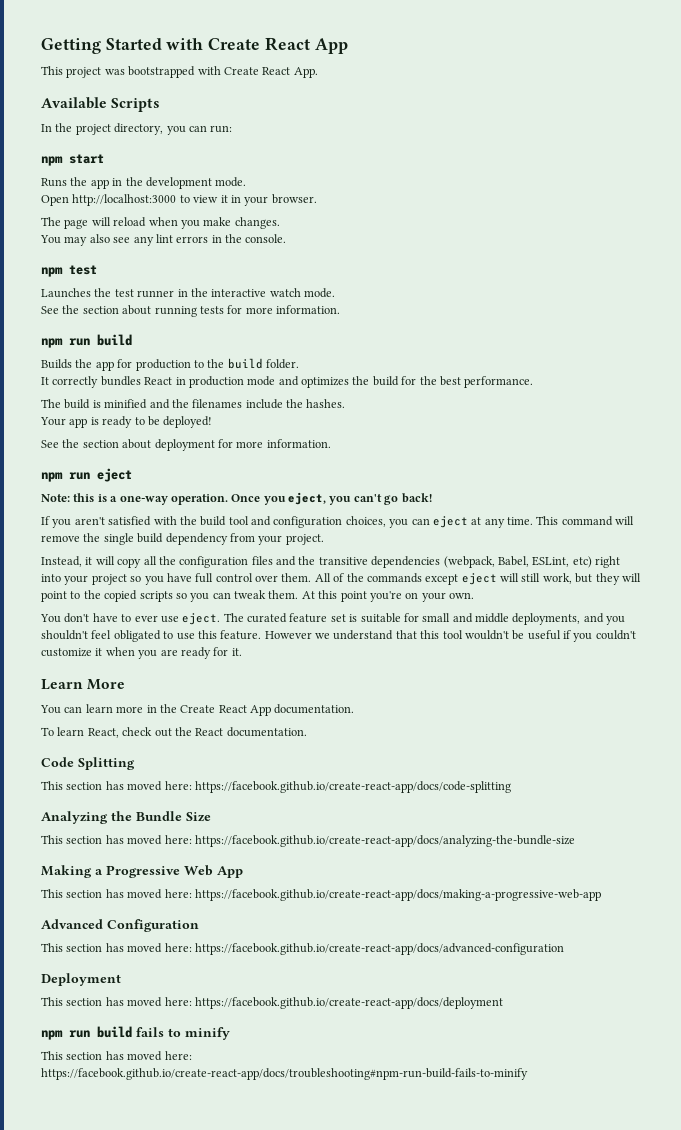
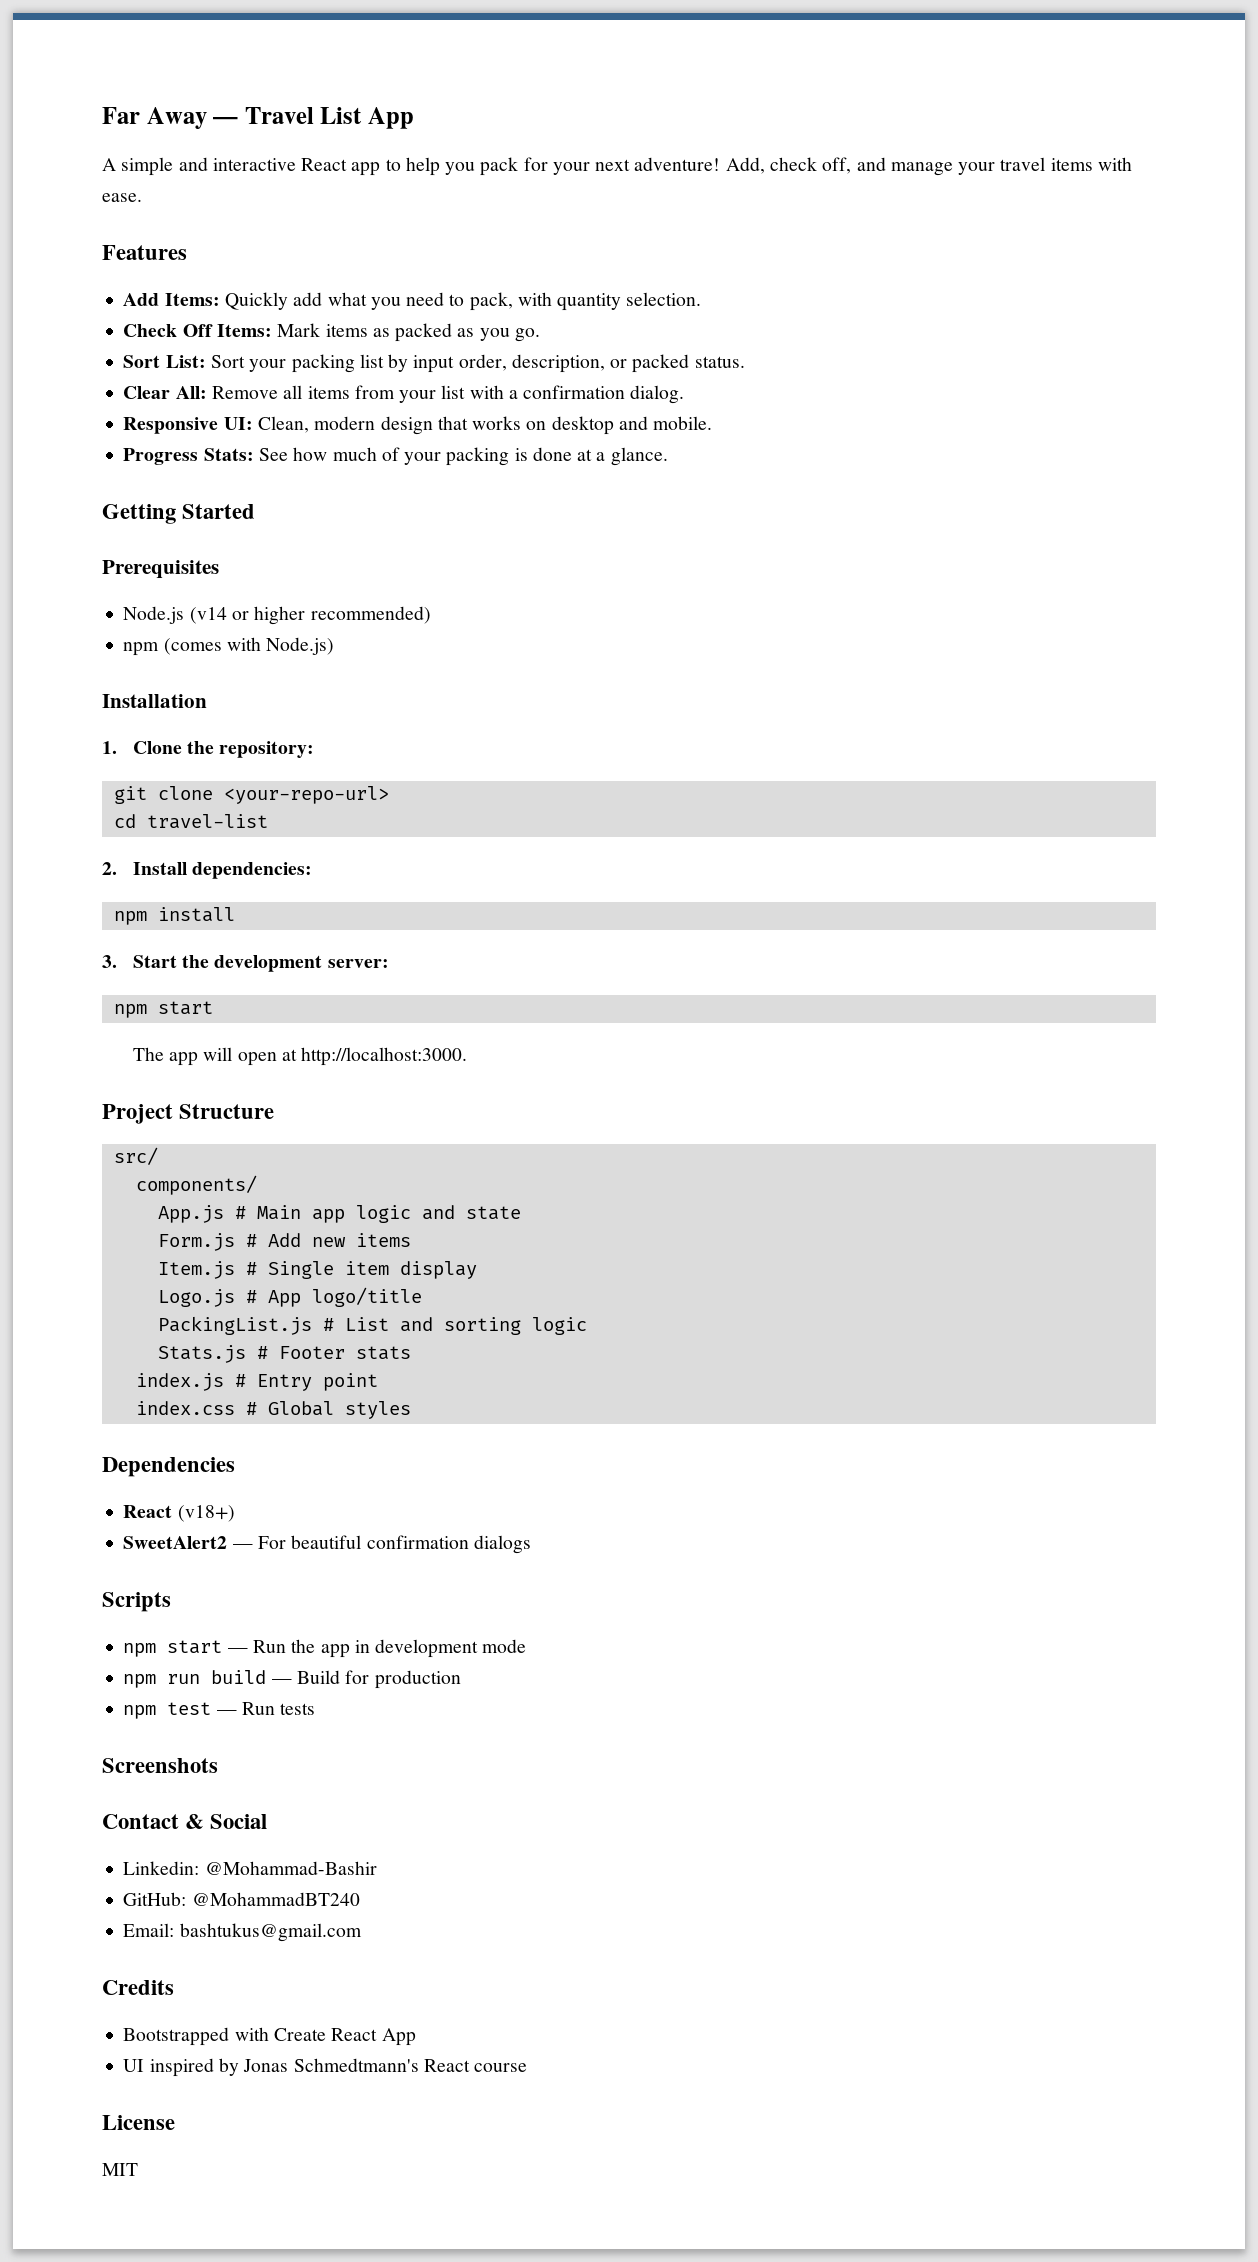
- Getting Started with Create React App
- This project was bootstrapped with Create React App.
- Available Scripts
- In the project directory, you can run:
+ Far Away — Travel List App
+ A simple and interactive React app to help you pack for your next adventure! Add, check off, and manage your travel items with ease.
+ Features
+ Add Items: Quickly add what you need to pack, with quantity selection.
+ Check Off Items: Mark items as packed as you go.
+ Sort List: Sort your packing list by input order, description, or packed status.
+ Clear All: Remove all items from your list with a confirmation dialog.
+ Responsive UI: Clean, modern design that works on desktop and mobile.
+ Progress Stats: See how much of your packing is done at a glance.
+ Getting Started
+ Prerequisites
+ Node.js (v14 or higher recommended)
+ npm (comes with Node.js)
+ Installation
+ 1. Clone the repository:
+ git clone <your-repo-url>
+ cd travel-list
+ 2. Install dependencies:
+ npm install
+ 3. Start the development server:
  npm start
- Runs the app in the development mode.
- Open http://localhost:3000 to view it in your browser.
- The page will reload when you make changes.
- You may also see any lint errors in the console.
- npm test
- Launches the test runner in the interactive watch mode.
- See the section about running tests for more information.
- npm run build
- Builds the app for production to the build folder.
- It correctly bundles React in production mode and optimizes the build for the best performance.
- The build is minified and the filenames include the hashes.
- Your app is ready to be deployed!
- See the section about deployment for more information.
- npm run eject
- Note: this is a one-way operation. Once you eject, you can't go back!
- If you aren't satisfied with the build tool and configuration choices, you can eject at any time. This command will remove the single build dependency from your project.
- Instead, it will copy all the configuration files and the transitive dependencies (webpack, Babel, ESLint, etc) right into your project so you have full control over them. All of the commands except eject will still work, but they will point to the copied scripts so you can tweak them. At this point you're on your own.
- You don't have to ever use eject. The curated feature set is suitable for small and middle deployments, and you shouldn't feel obligated to use this feature. However we understand that this tool wouldn't be useful if you couldn't customize it when you are ready for it.
- Learn More
- You can learn more in the Create React App documentation.
- To learn React, check out the React documentation.
- Code Splitting
- This section has moved here: https://facebook.github.io/create-react-app/docs/code-splitting
- Analyzing the Bundle Size
- This section has moved here: https://facebook.github.io/create-react-app/docs/analyzing-the-bundle-size
- Making a Progressive Web App
- This section has moved here: https://facebook.github.io/create-react-app/docs/making-a-progressive-web-app
- Advanced Configuration
- This section has moved here: https://facebook.github.io/create-react-app/docs/advanced-configuration
- Deployment
- This section has moved here: https://facebook.github.io/create-react-app/docs/deployment
- npm run build fails to minify
- This section has moved here: https://facebook.github.io/create-react-app/docs/troubleshooting#npm-run-build-fails-to-minify
+ The app will open at http://localhost:3000.
+ Project Structure
+ src/
+ components/
+ App.js # Main app logic and state
+ Form.js # Add new items
+ Item.js # Single item display
+ Logo.js # App logo/title
+ PackingList.js # List and sorting logic
+ Stats.js # Footer stats
+ index.js # Entry point
+ index.css # Global styles
+ Dependencies
+ React (v18+)
+ SweetAlert2 — For beautiful confirmation dialogs
+ Scripts
+ npm start — Run the app in development mode
+ npm run build — Build for production
+ npm test — Run tests
+ Screenshots
+ Contact & Social
+ Linkedin: @Mohammad-Bashir
+ GitHub: @MohammadBT240
+ Email: bashtukus@gmail.com
+ Credits
+ Bootstrapped with Create React App
+ UI inspired by Jonas Schmedtmann's React course
+ License
+ MIT

